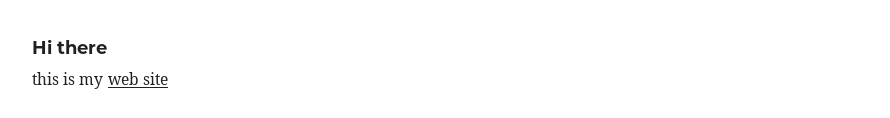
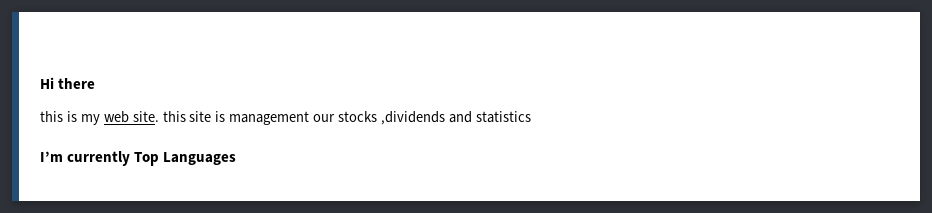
- this is my web site
+ this is my web site. this site is management our stocks ,dividends and statistics
+ I’m currently Top Languages

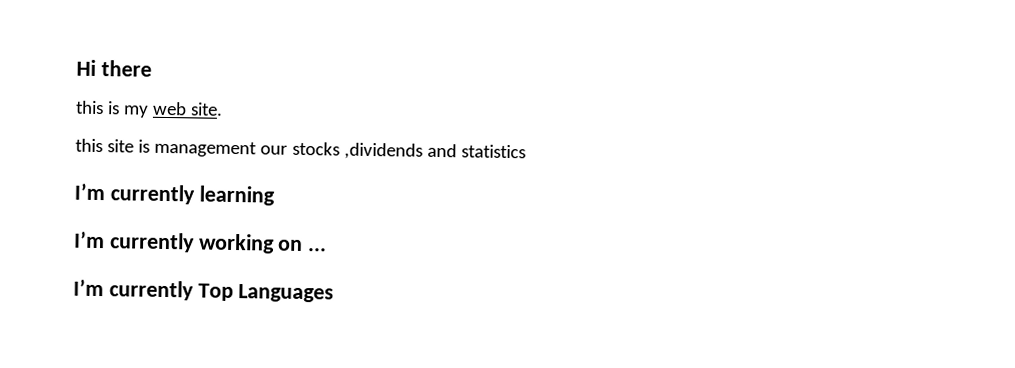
- this is my web site. this site is management our stocks ,dividends and statistics
+ this is my web site.
+ this site is management our stocks ,dividends and statistics
+ I’m currently learning
+ I’m currently working on ...

